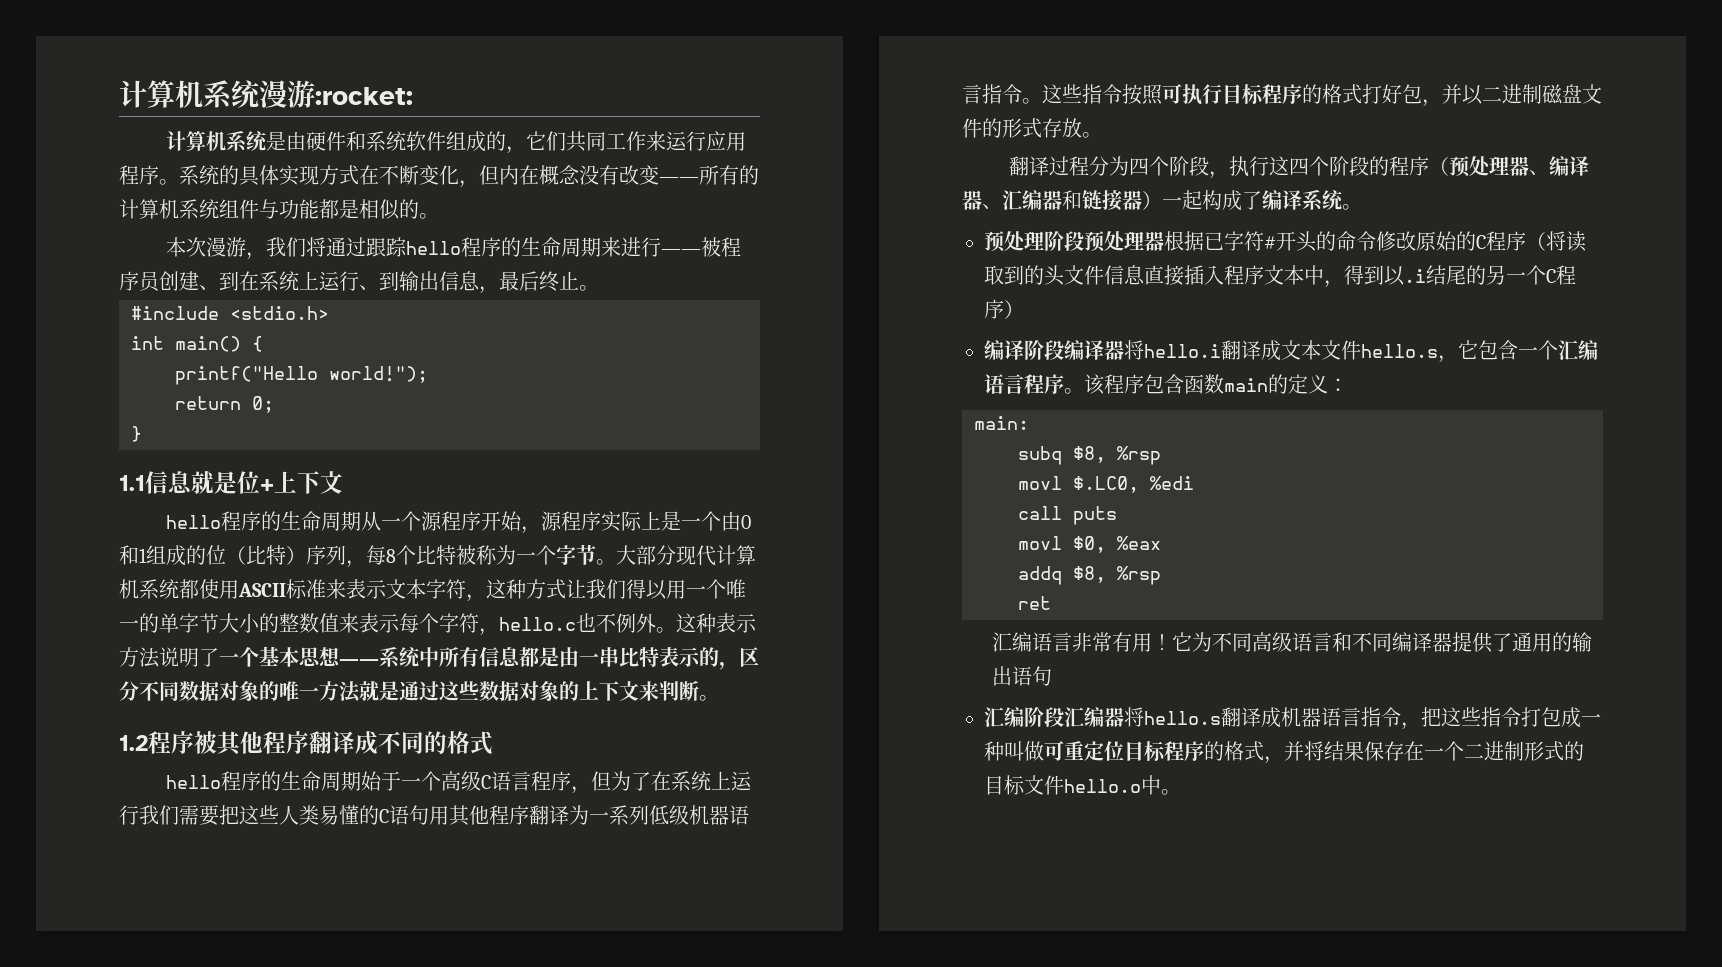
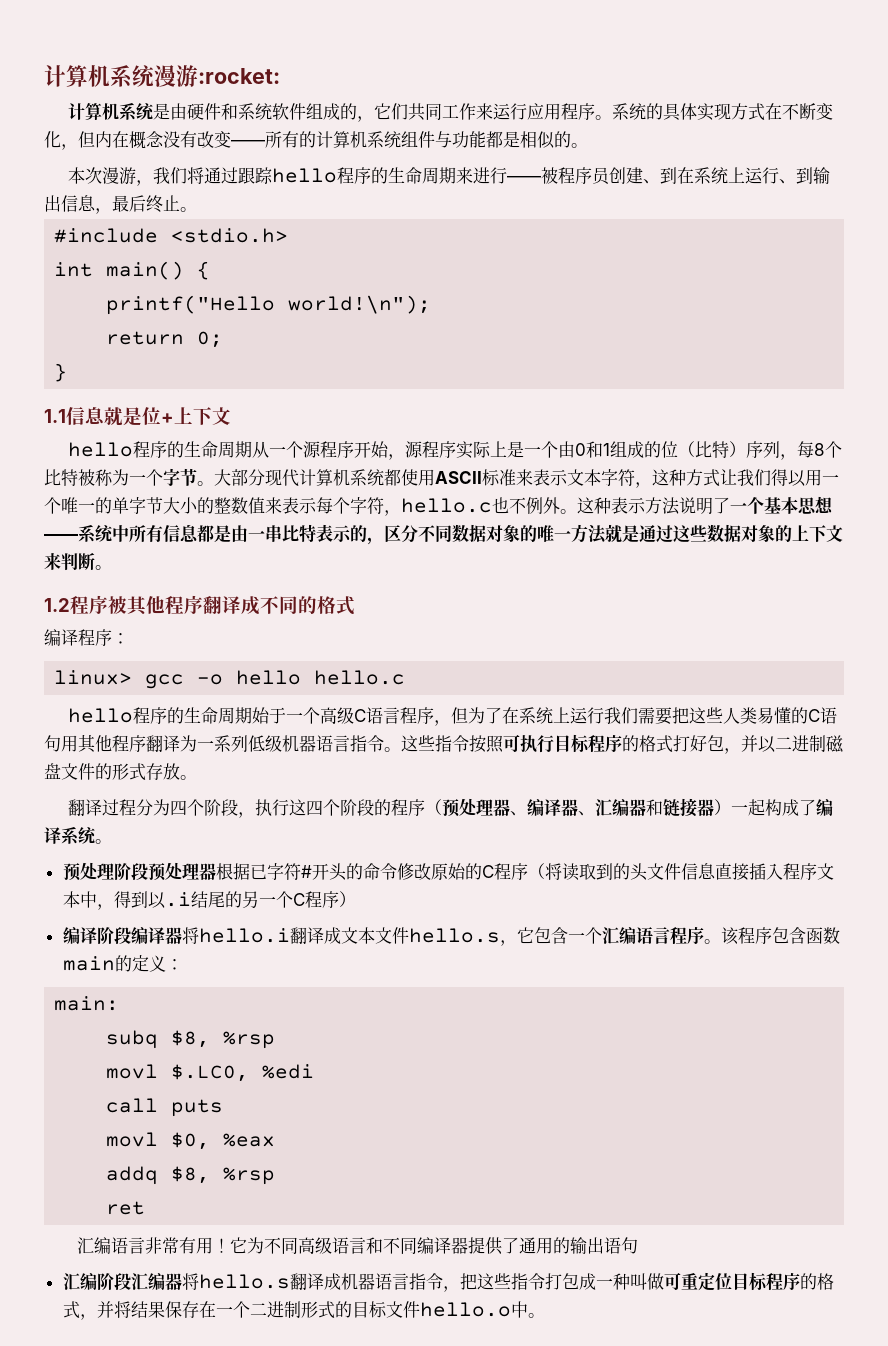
- printf("Hello world!");
+ printf("Hello world!\n");
+ 编译程序：
+ linux> gcc -o hello hello.c

